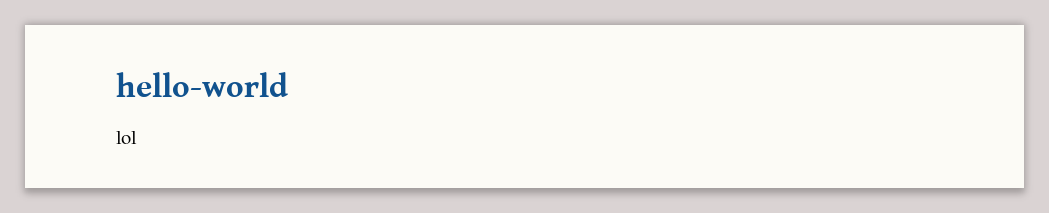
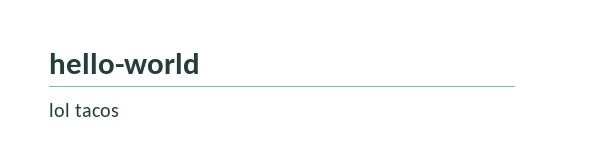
- lol
+ lol tacos

